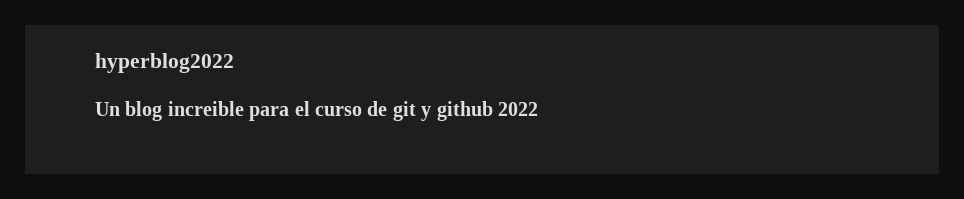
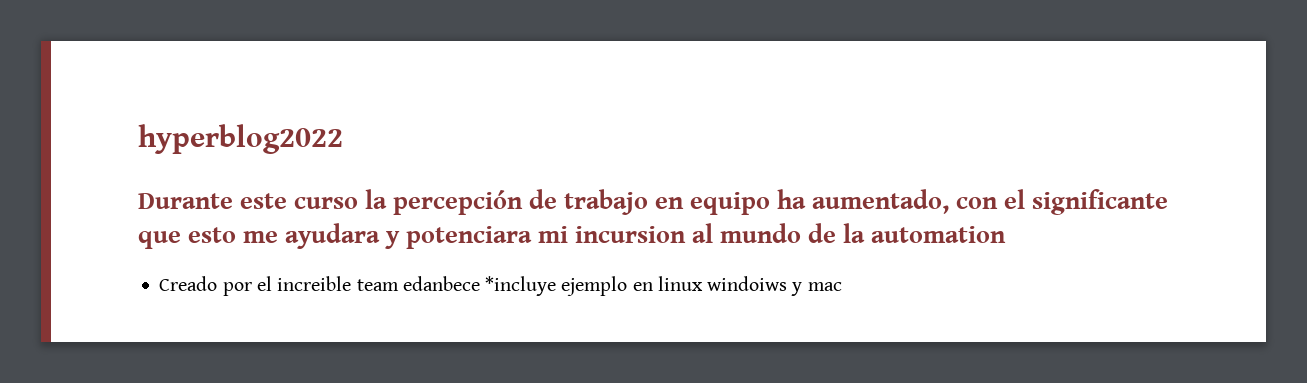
- Un blog increible para el curso de git y github 2022
+ Durante este curso la percepción de trabajo en equipo ha aumentado, con el significante que esto me ayudara y potenciara mi incursion al mundo de la automation
+ Creado por el increible team edanbece *incluye ejemplo en linux windoiws y mac

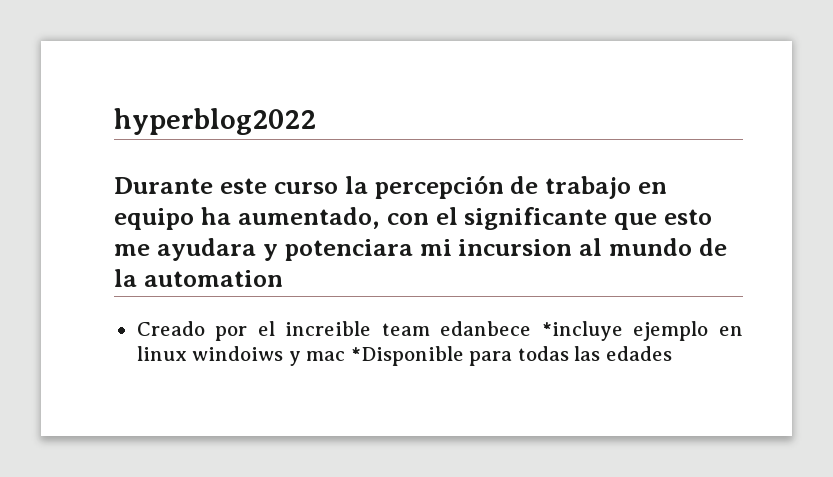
- Creado por el increible team edanbece *incluye ejemplo en linux windoiws y mac
+ Creado por el increible team edanbece *incluye ejemplo en linux windoiws y mac *Disponible para todas las edades

